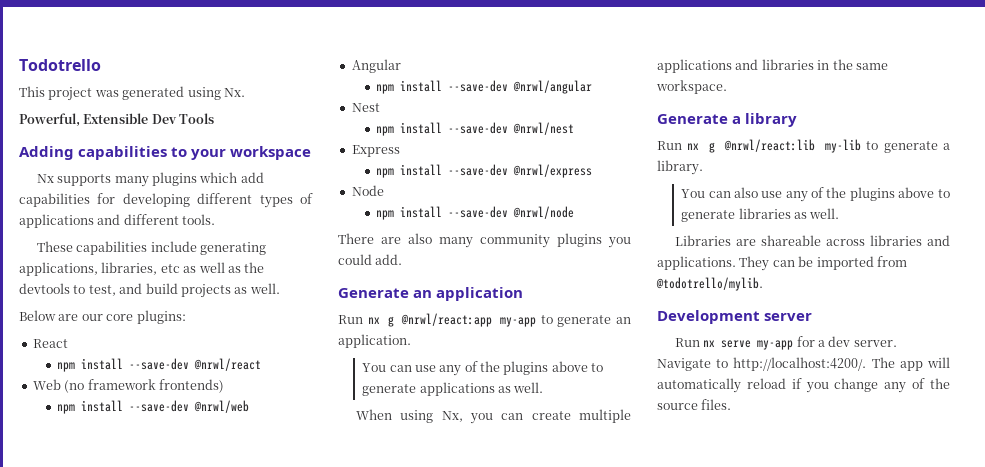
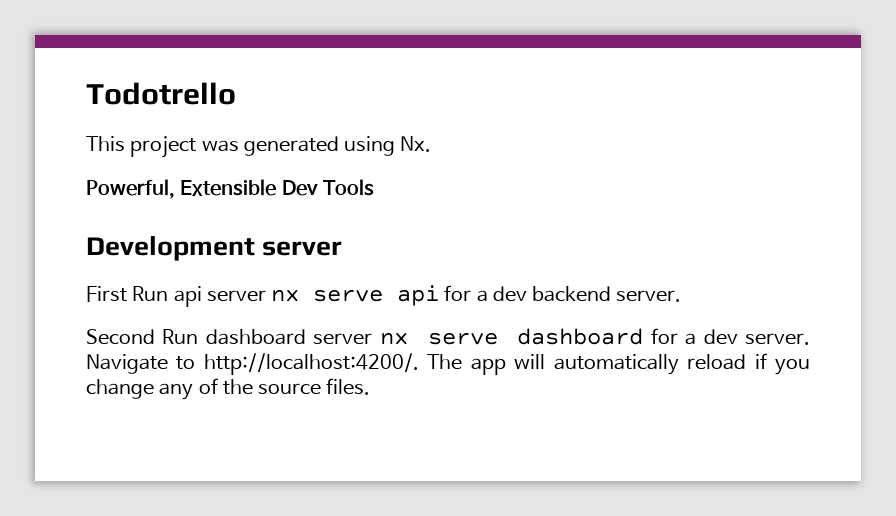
- Adding capabilities to your workspace
- Nx supports many plugins which add capabilities for developing different types of applications and different tools.
- These capabilities include generating applications, libraries, etc as well as the devtools to test, and build projects as well.
- Below are our core plugins:
- React
- npm install --save-dev @nrwl/react
- Web (no framework frontends)
- npm install --save-dev @nrwl/web
- Angular
- npm install --save-dev @nrwl/angular
- Nest
- npm install --save-dev @nrwl/nest
- Express
- npm install --save-dev @nrwl/express
- Node
- npm install --save-dev @nrwl/node
- There are also many community plugins you could add.
- Generate an application
- Run nx g @nrwl/react:app my-app to generate an application.
- You can use any of the plugins above to generate applications as well.
- When using Nx, you can create multiple applications and libraries in the same workspace.
- Generate a library
- Run nx g @nrwl/react:lib my-lib to generate a library.
- You can also use any of the plugins above to generate libraries as well.
- Libraries are shareable across libraries and applications. They can be imported from @todotrello/mylib.
  Development server
- Run nx serve my-app for a dev server.
+ First Run api server nx serve api for a dev backend server.
+ Second Run dashboard server nx serve dashboard for a dev server.

